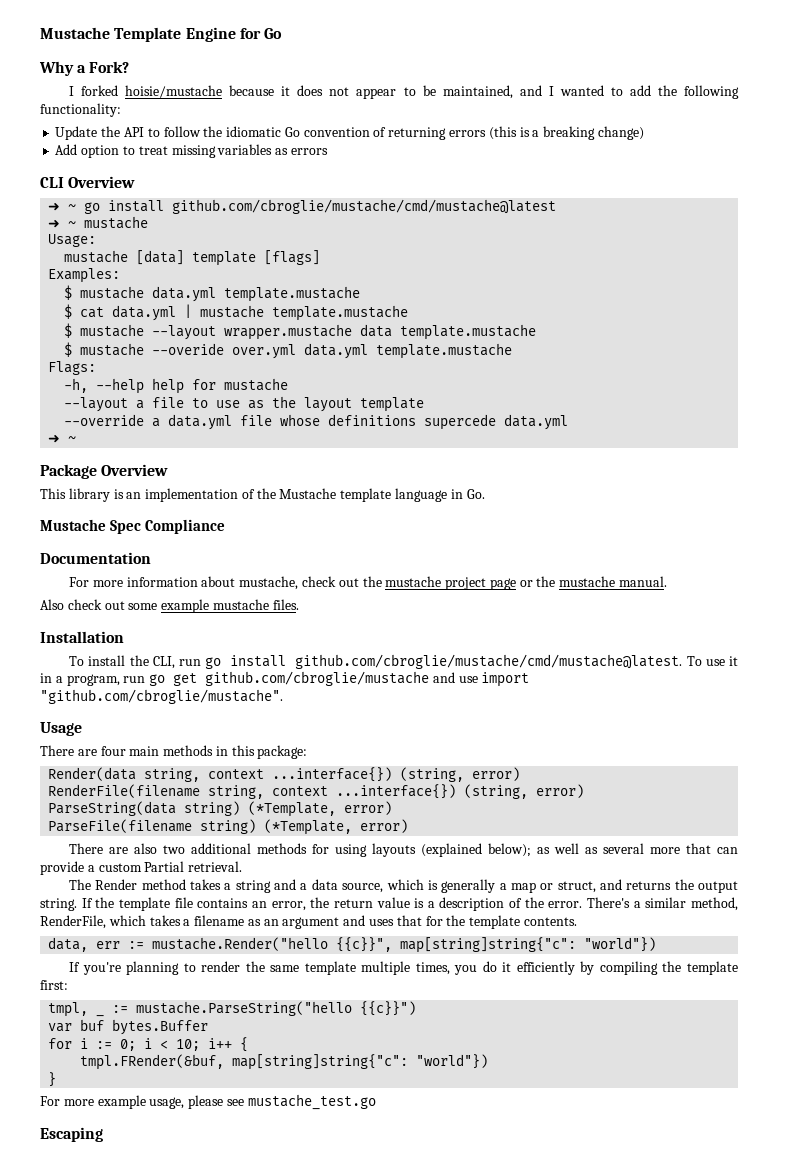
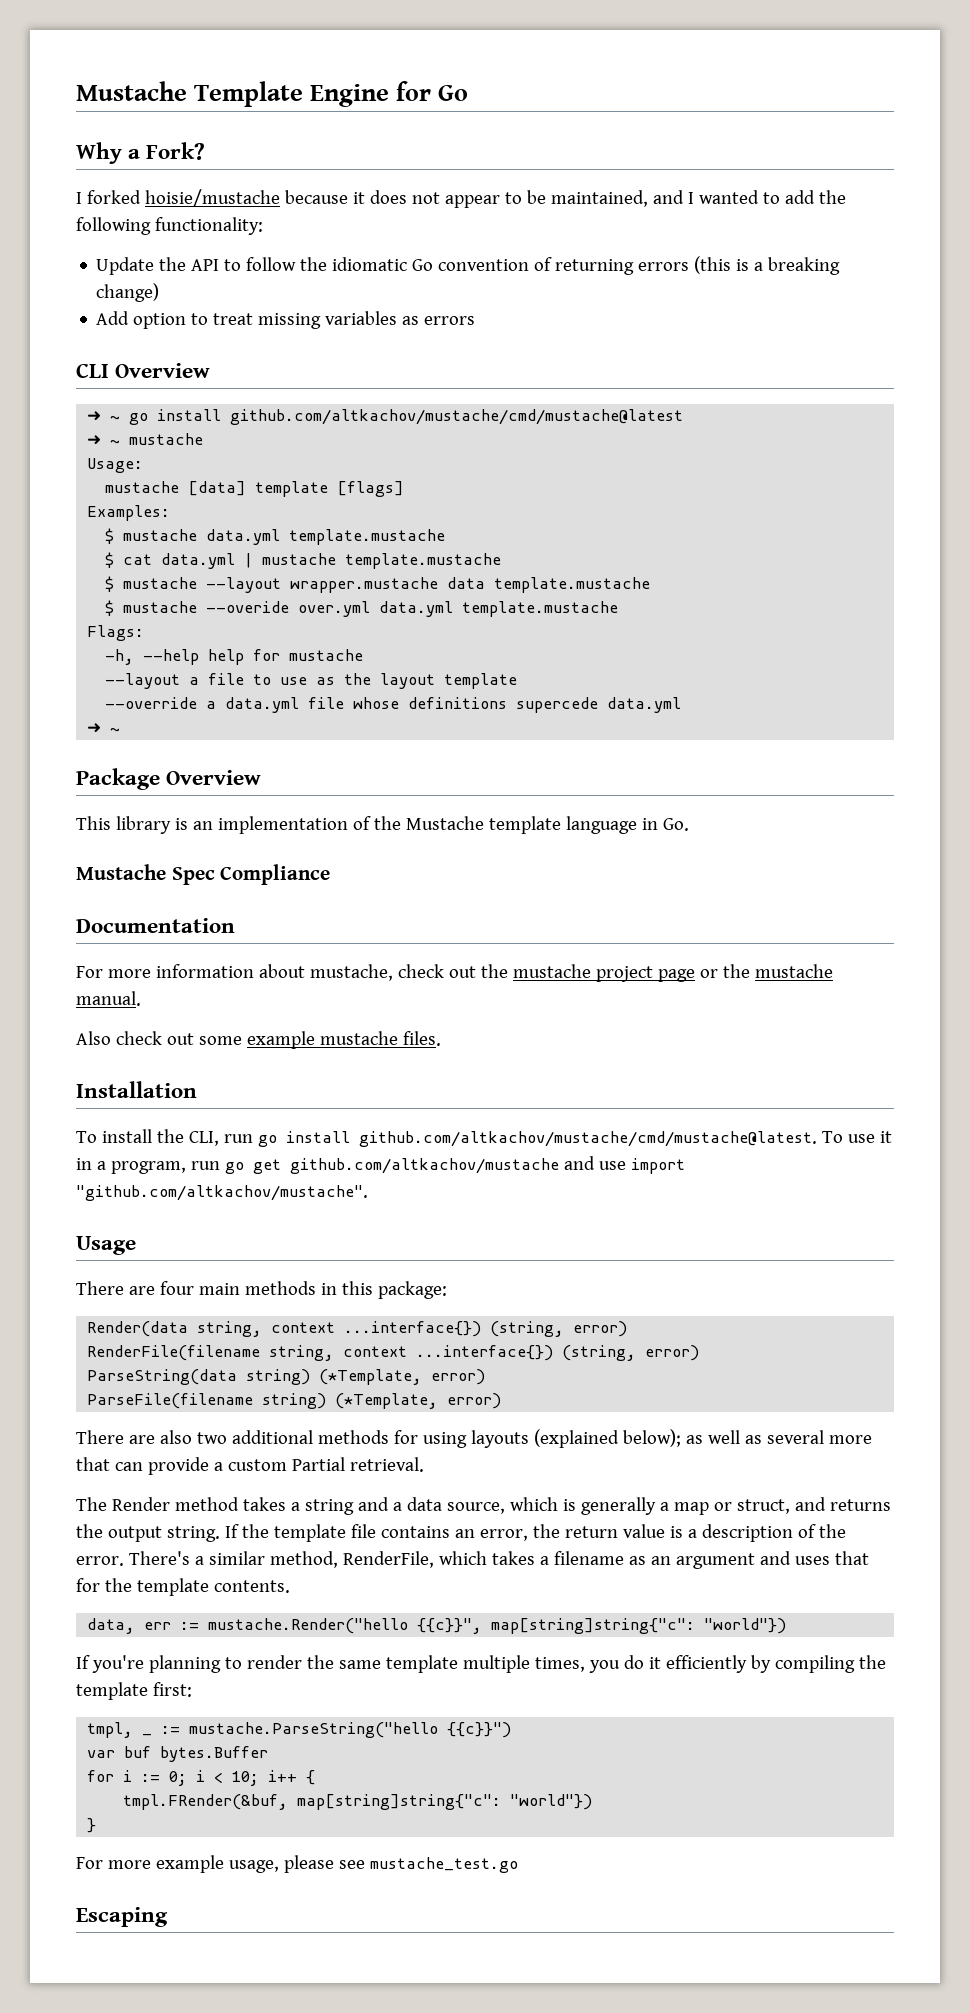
- ➜ ~ go install github.com/cbroglie/mustache/cmd/mustache@latest
+ ➜ ~ go install github.com/altkachov/mustache/cmd/mustache@latest
- To install the CLI, run go install github.com/cbroglie/mustache/cmd/mustache@latest. To use it in a program, run go get github.com/cbroglie/mustache and use import "github.com/cbroglie/mustache".
+ To install the CLI, run go install github.com/altkachov/mustache/cmd/mustache@latest. To use it in a program, run go get github.com/altkachov/mustache and use import "github.com/altkachov/mustache".

